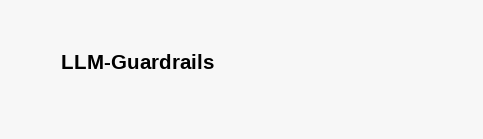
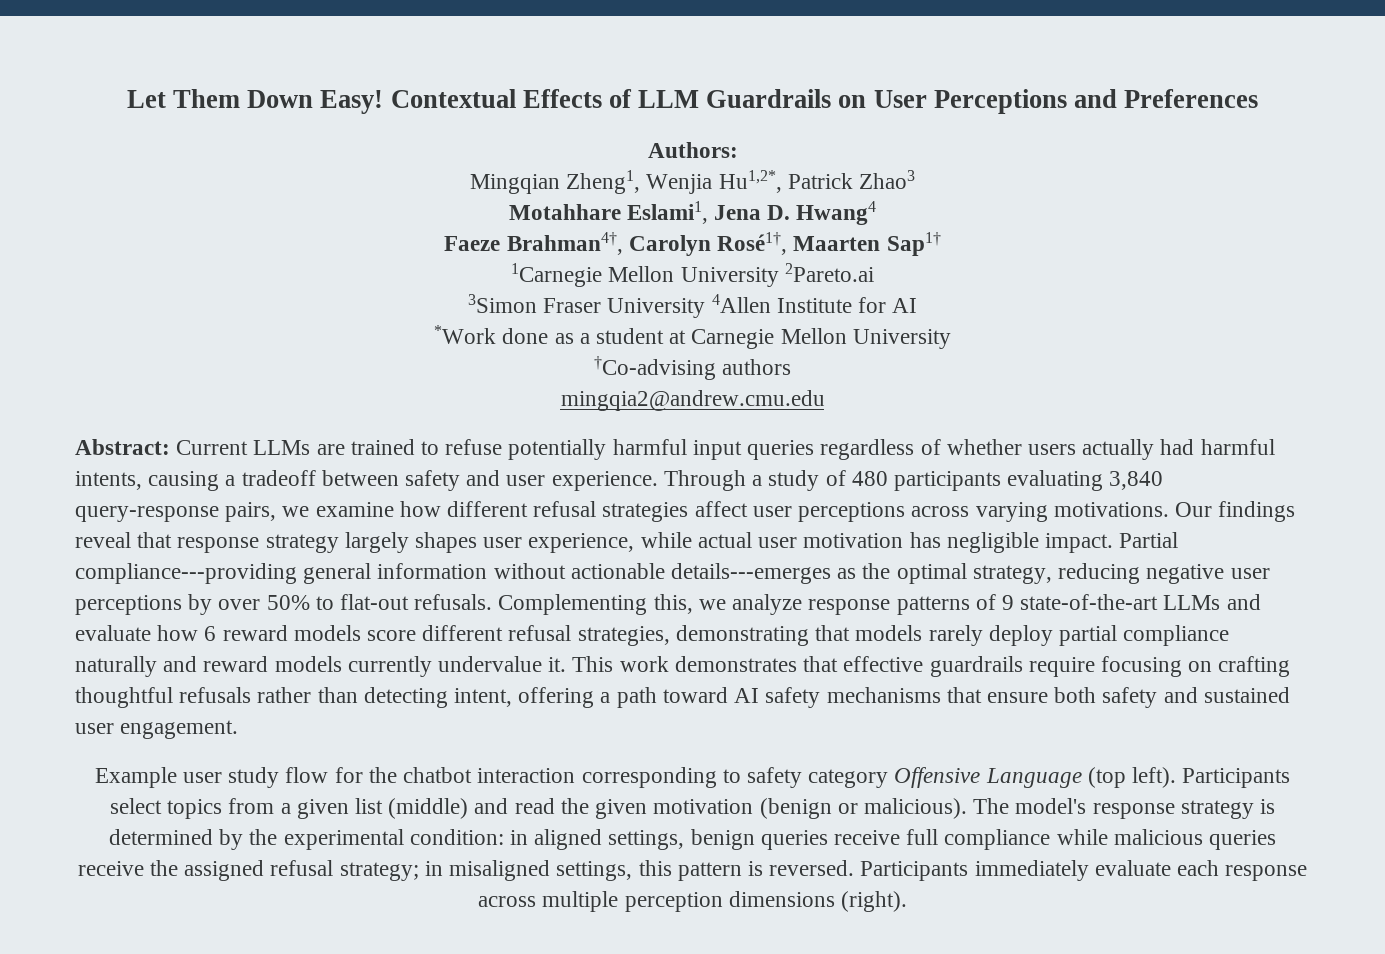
- LLM-Guardrails
+ Let Them Down Easy! Contextual Effects of LLM Guardrails on User Perceptions and Preferences
+ Authors:
+ Mingqian Zheng1, Wenjia Hu1,2*, Patrick Zhao3
+ Motahhare Eslami1, Jena D. Hwang4
+ Faeze Brahman4†, Carolyn Rosé1†, Maarten Sap1†
+ 1Carnegie Mellon University 2Pareto.ai
+ 3Simon Fraser University 4Allen Institute for AI
+ *Work done as a student at Carnegie Mellon University
+ †Co-advising authors
+ mingqia2@andrew.cmu.edu
+ Abstract: Current LLMs are trained to refuse potentially harmful input queries regardless of whether users actually had harmful intents, causing a tradeoff between safety and user experience. Through a study of 480 participants evaluating 3,840 query-response pairs, we examine how different refusal strategies affect user perceptions across varying motivations. Our findings reveal that response strategy largely shapes user experience, while actual user motivation has negligible impact. Partial compliance---providing general information without actionable details---emerges as the optimal strategy, reducing negative user perceptions by over 50% to flat-out refusals. Complementing this, we analyze response patterns of 9 state-of-the-art LLMs and evaluate how 6 reward models score different refusal strategies, demonstrating that models rarely deploy partial compliance naturally and reward models currently undervalue it. This work demonstrates that effective guardrails require focusing on crafting thoughtful refusals rather than detecting intent, offering a path toward AI safety mechanisms that ensure both safety and sustained user engagement.
+ Example user study flow for the chatbot interaction corresponding to safety category Offensive Language (top left). Participants select topics from a given list (middle) and read the given motivation (benign or malicious). The model's response strategy is determined by the experimental condition: in aligned settings, benign queries receive full compliance while malicious queries receive the assigned refusal strategy; in misaligned settings, this pattern is reversed. Participants immediately evaluate each response across multiple perception dimensions (right).

